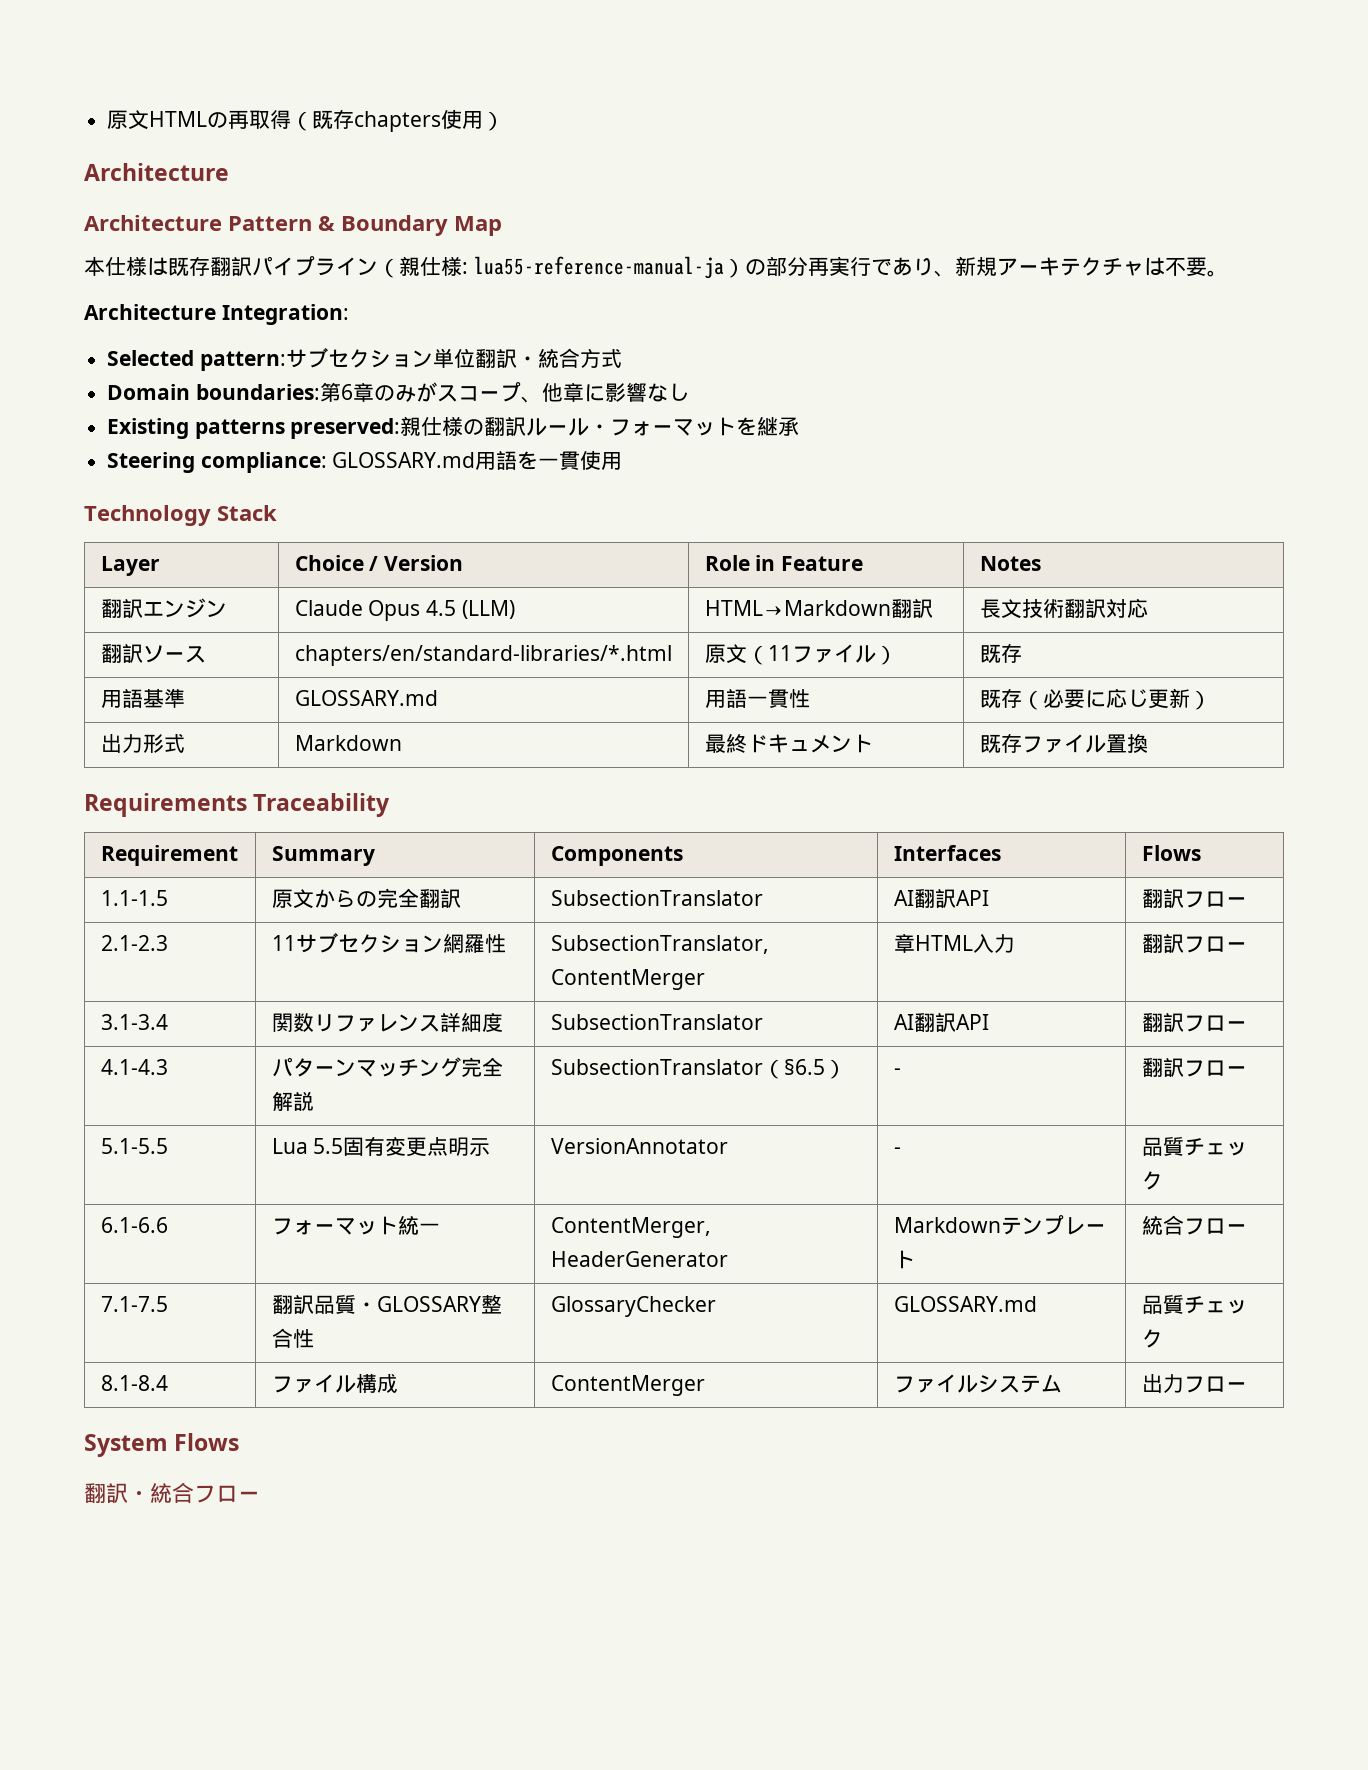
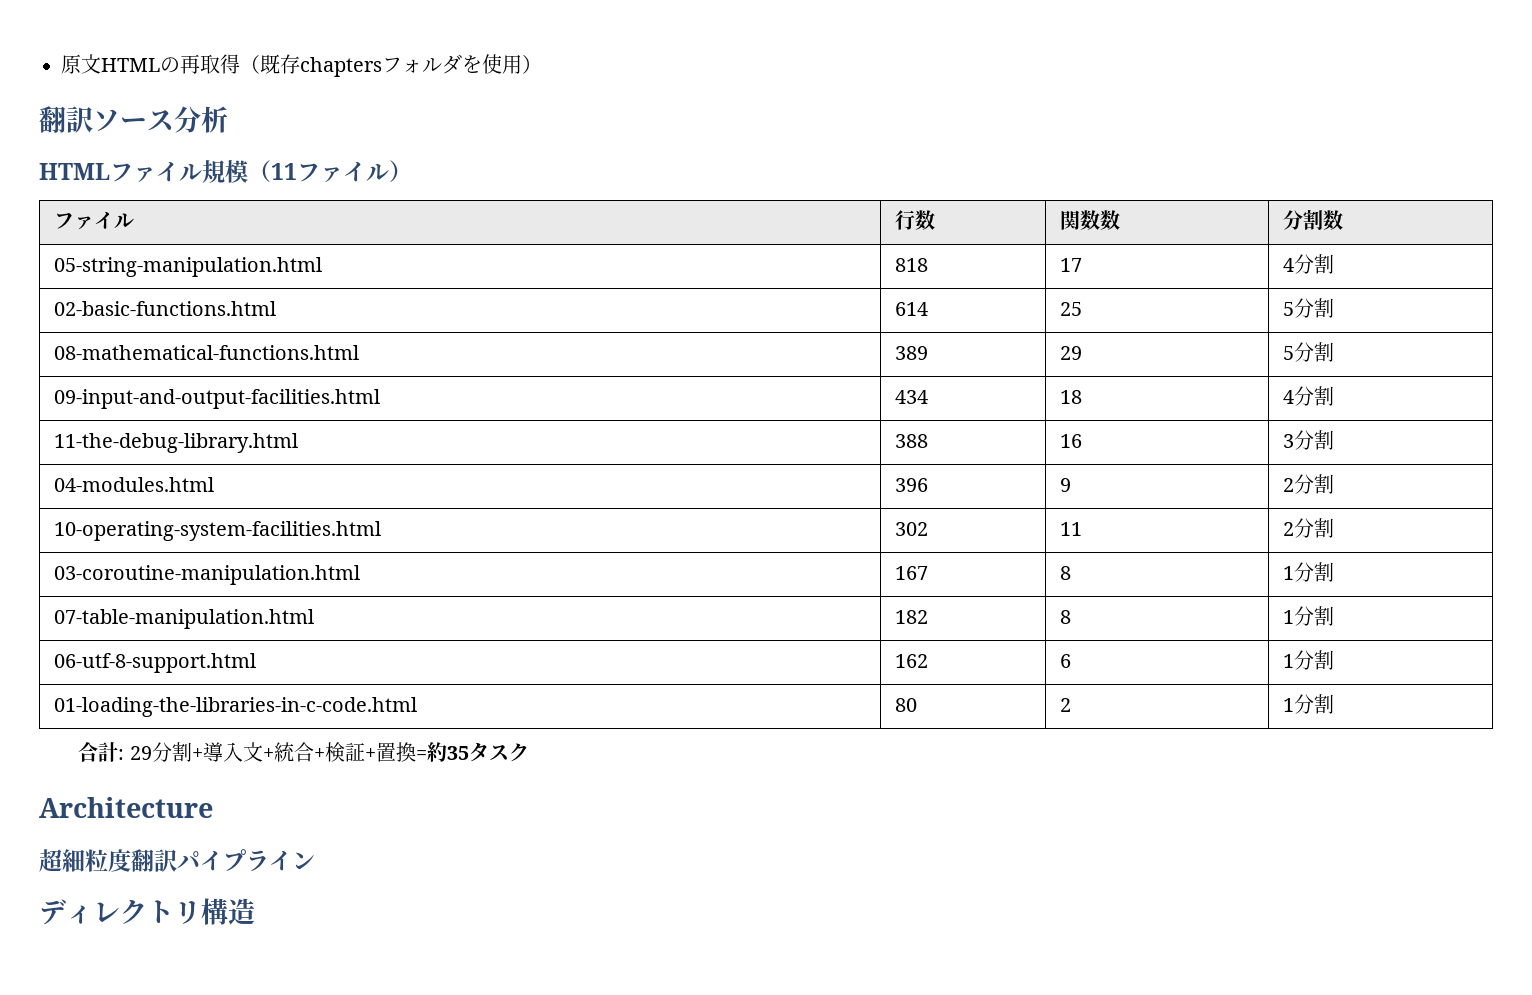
- 原文HTMLの再取得（既存chapters使用）
+ 原文HTMLの再取得（既存chaptersフォルダを使用）
+ 翻訳ソース分析
+ HTMLファイル規模（11ファイル）
+ ファイル | 行数 | 関数数 | 分割数
+ 05-string-manipulation.html | 818 | 17 | 4分割
+ 02-basic-functions.html | 614 | 25 | 5分割
+ 08-mathematical-functions.html | 389 | 29 | 5分割
+ 09-input-and-output-facilities.html | 434 | 18 | 4分割
+ 11-the-debug-library.html | 388 | 16 | 3分割
+ 04-modules.html | 396 | 9 | 2分割
+ 10-operating-system-facilities.html | 302 | 11 | 2分割
+ 03-coroutine-manipulation.html | 167 | 8 | 1分割
+ 07-table-manipulation.html | 182 | 8 | 1分割
+ 06-utf-8-support.html | 162 | 6 | 1分割
+ 01-loading-the-libraries-in-c-code.html | 80 | 2 | 1分割
+ 合計: 29分割+導入文+統合+検証+置換=約35タスク
  Architecture
- Architecture Pattern & Boundary Map
- 本仕様は既存翻訳パイプライン（親仕様: lua55-reference-manual-ja）の部分再実行であり、新規アーキテクチャは不要。
- Architecture Integration:
- Selected pattern:サブセクション単位翻訳・統合方式
- Domain boundaries:第6章のみがスコープ、他章に影響なし
- Existing patterns preserved:親仕様の翻訳ルール・フォーマットを継承
- Steering compliance: GLOSSARY.md用語を一貫使用
- Technology Stack
- Layer | Choice / Version | Role in Feature | Notes
- 翻訳エンジン | Claude Opus 4.5 (LLM) | HTML→Markdown翻訳 | 長文技術翻訳対応
- 翻訳ソース | chapters/en/standard-libraries/*.html | 原文（11ファイル） | 既存
- 用語基準 | GLOSSARY.md | 用語一貫性 | 既存（必要に応じ更新）
- 出力形式 | Markdown | 最終ドキュメント | 既存ファイル置換
- Requirements Traceability
- Requirement | Summary | Components | Interfaces | Flows
- 1.1-1.5 | 原文からの完全翻訳 | SubsectionTranslator | AI翻訳API | 翻訳フロー
- 2.1-2.3 | 11サブセクション網羅性 | SubsectionTranslator, ContentMerger | 章HTML入力 | 翻訳フロー
- 3.1-3.4 | 関数リファレンス詳細度 | SubsectionTranslator | AI翻訳API | 翻訳フロー
- 4.1-4.3 | パターンマッチング完全解説 | SubsectionTranslator（§6.5） | - | 翻訳フロー
- 5.1-5.5 | Lua 5.5固有変更点明示 | VersionAnnotator | - | 品質チェック
- 6.1-6.6 | フォーマット統一 | ContentMerger, HeaderGenerator | Markdownテンプレート | 統合フロー
- 7.1-7.5 | 翻訳品質・GLOSSARY整合性 | GlossaryChecker | GLOSSARY.md | 品質チェック
- 8.1-8.4 | ファイル構成 | ContentMerger | ファイルシステム | 出力フロー
- System Flows
- 翻訳・統合フロー
+ 超細粒度翻訳パイプライン
+ ディレクトリ構造

